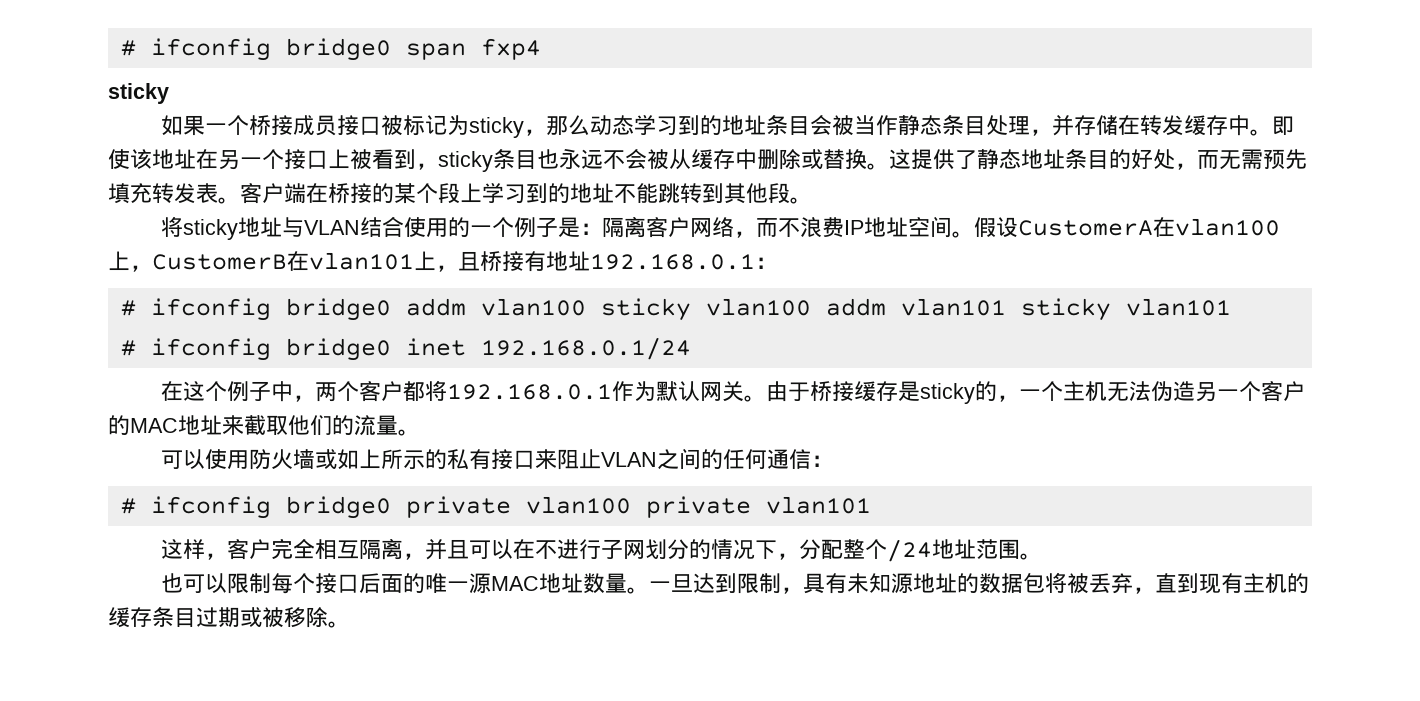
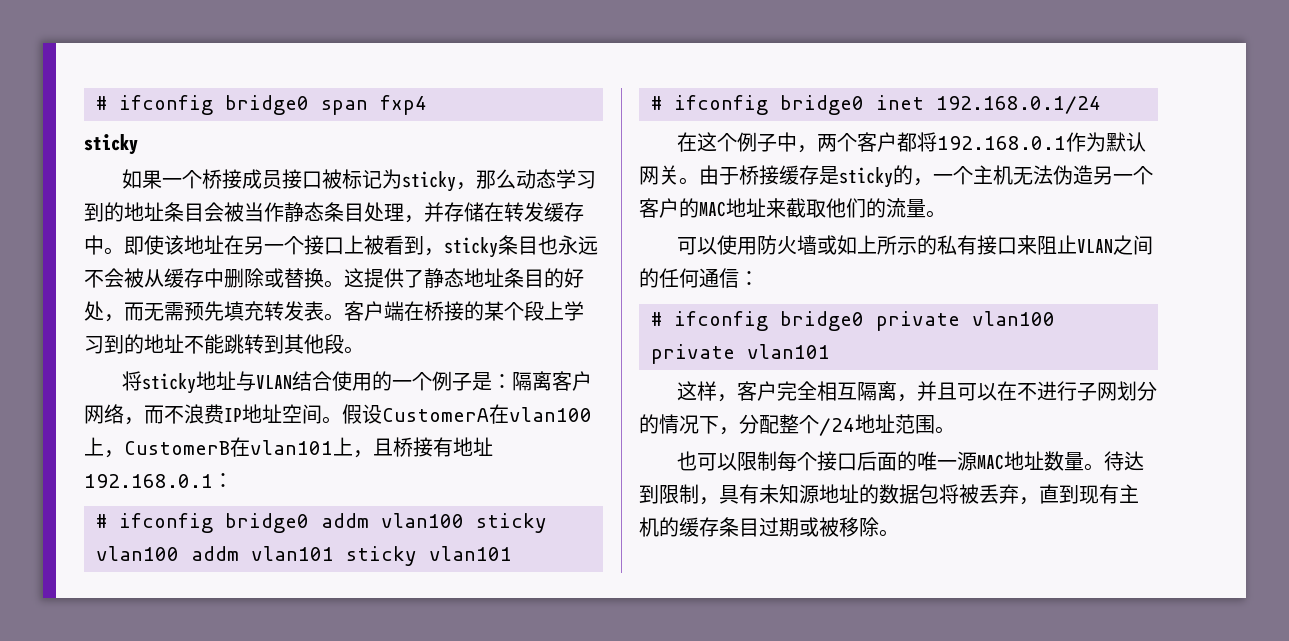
- 一旦达到限制，具有未知源地址的数据包将被丢弃，直到现有主机的缓存条目过期或被移除。
+ 待达到限制，具有未知源地址的数据包将被丢弃，直到现有主机的缓存条目过期或被移除。

